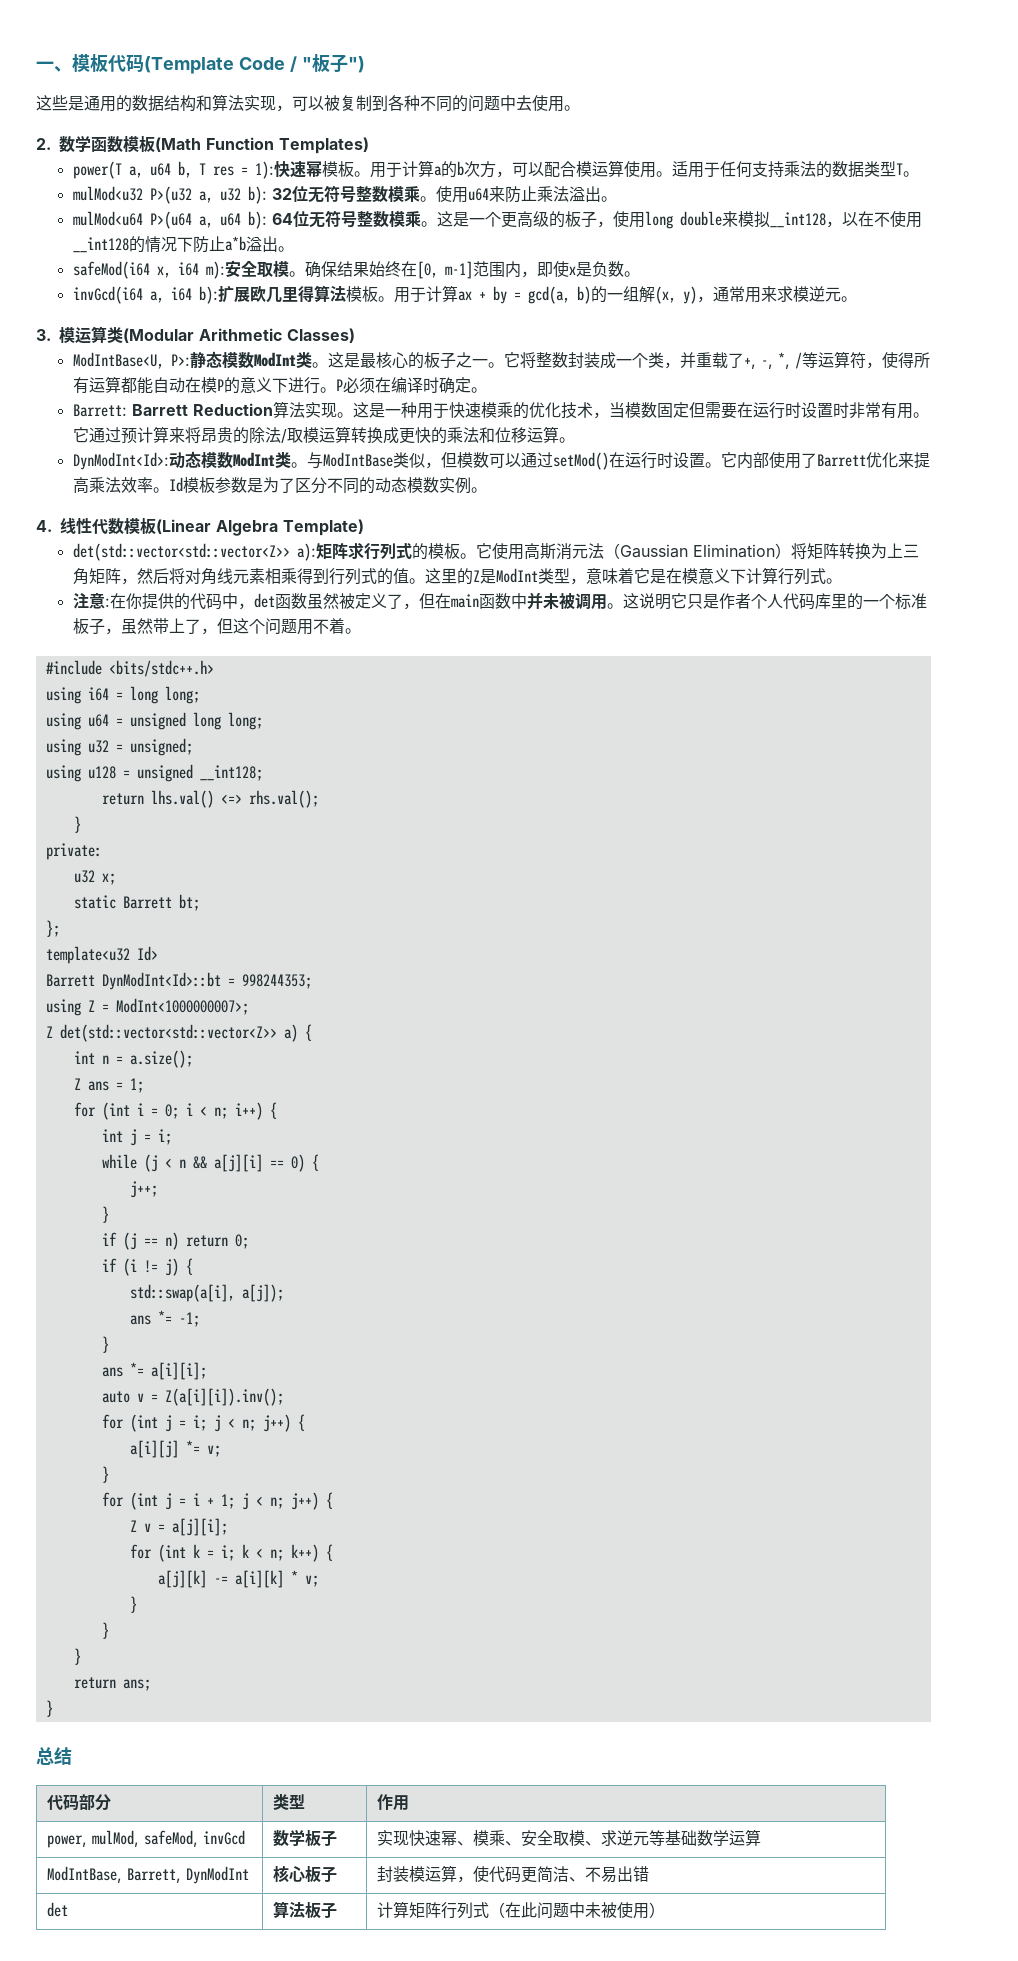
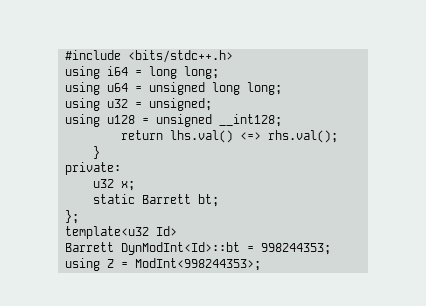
- 一、模板代码(Template Code / "板子")
- 这些是通用的数据结构和算法实现，可以被复制到各种不同的问题中去使用。
- 2.数学函数模板(Math Function Templates)
- power(T a, u64 b, T res = 1):快速幂模板。用于计算a的b次方，可以配合模运算使用。适用于任何支持乘法的数据类型T。
- mulMod<u32 P>(u32 a, u32 b): 32位无符号整数模乘。使用u64来防止乘法溢出。
- mulMod<u64 P>(u64 a, u64 b): 64位无符号整数模乘。这是一个更高级的板子，使用long double来模拟__int128，以在不使用__int128的情况下防止a*b溢出。
- safeMod(i64 x, i64 m):安全取模。确保结果始终在[0, m-1]范围内，即使x是负数。
- invGcd(i64 a, i64 b):扩展欧几里得算法模板。用于计算ax + by = gcd(a, b)的一组解(x, y)，通常用来求模逆元。
- 3.模运算类(Modular Arithmetic Classes)
- ModIntBase<U, P>:静态模数ModInt类。这是最核心的板子之一。它将整数封装成一个类，并重载了+, -, *, /等运算符，使得所有运算都能自动在模P的意义下进行。P必须在编译时确定。
- Barrett: Barrett Reduction算法实现。这是一种用于快速模乘的优化技术，当模数固定但需要在运行时设置时非常有用。它通过预计算来将昂贵的除法/取模运算转换成更快的乘法和位移运算。
- DynModInt<Id>:动态模数ModInt类。与ModIntBase类似，但模数可以通过setMod()在运行时设置。它内部使用了Barrett优化来提高乘法效率。Id模板参数是为了区分不同的动态模数实例。
- 4.线性代数模板(Linear Algebra Template)
- det(std::vector<std::vector<Z>> a):矩阵求行列式的模板。它使用高斯消元法（Gaussian Elimination）将矩阵转换为上三角矩阵，然后将对角线元素相乘得到行列式的值。这里的Z是ModInt类型，意味着它是在模意义下计算行列式。
- 注意:在你提供的代码中，det函数虽然被定义了，但在main函数中并未被调用。这说明它只是作者个人代码库里的一个标准板子，虽然带上了，但这个问题用不着。
- using Z = ModInt<1000000007>;
- Z det(std::vector<std::vector<Z>> a) {
- int n = a.size();
- Z ans = 1;
- for (int i = 0; i < n; i++) {
- int j = i;
- while (j < n && a[j][i] == 0) {
- j++;
- }
- if (j == n) return 0;
- if (i != j) {
- std::swap(a[i], a[j]);
- ans *= -1;
- }
- ans *= a[i][i];
- auto v = Z(a[i][i]).inv();
- for (int j = i; j < n; j++) {
- a[i][j] *= v;
- }
- for (int j = i + 1; j < n; j++) {
- Z v = a[j][i];
- for (int k = i; k < n; k++) {
- a[j][k] -= a[i][k] * v;
- }
- }
- }
- return ans;
- }
- 总结
- 代码部分 | 类型 | 作用
- power, mulMod, safeMod, invGcd | 数学板子 | 实现快速幂、模乘、安全取模、求逆元等基础数学运算
- ModIntBase, Barrett, DynModInt | 核心板子 | 封装模运算，使代码更简洁、不易出错
- det | 算法板子 | 计算矩阵行列式（在此问题中未被使用）
+ using Z = ModInt<998244353>;

